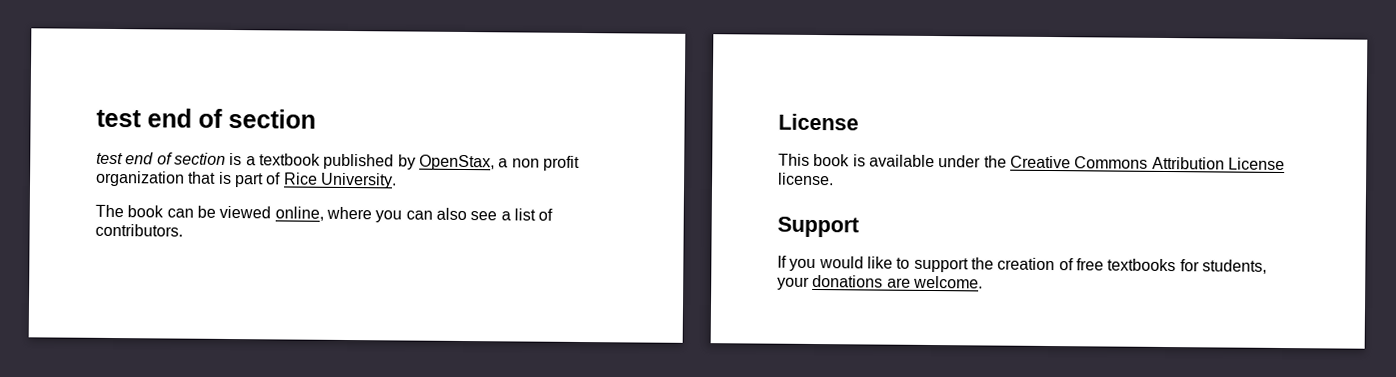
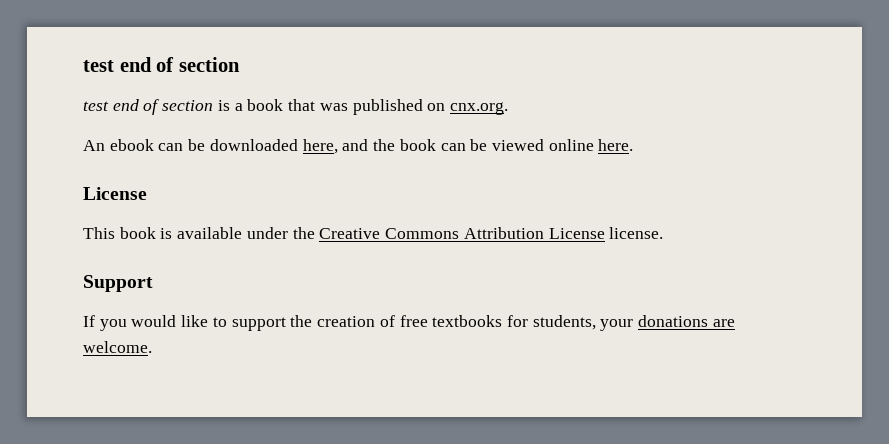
- test end of section is a textbook published by OpenStax, a non profit organization that is part of Rice University.
- The book can be viewed online, where you can also see a list of contributors.
+ test end of section is a book that was published on cnx.org.
+ An ebook can be downloaded here, and the book can be viewed online here.

